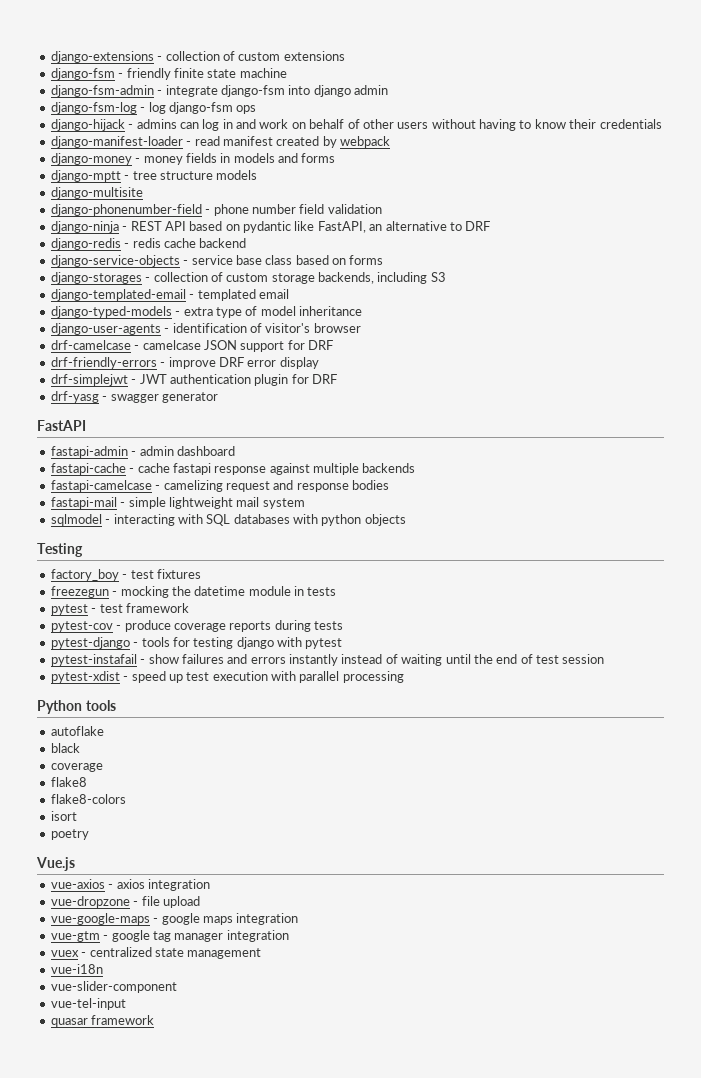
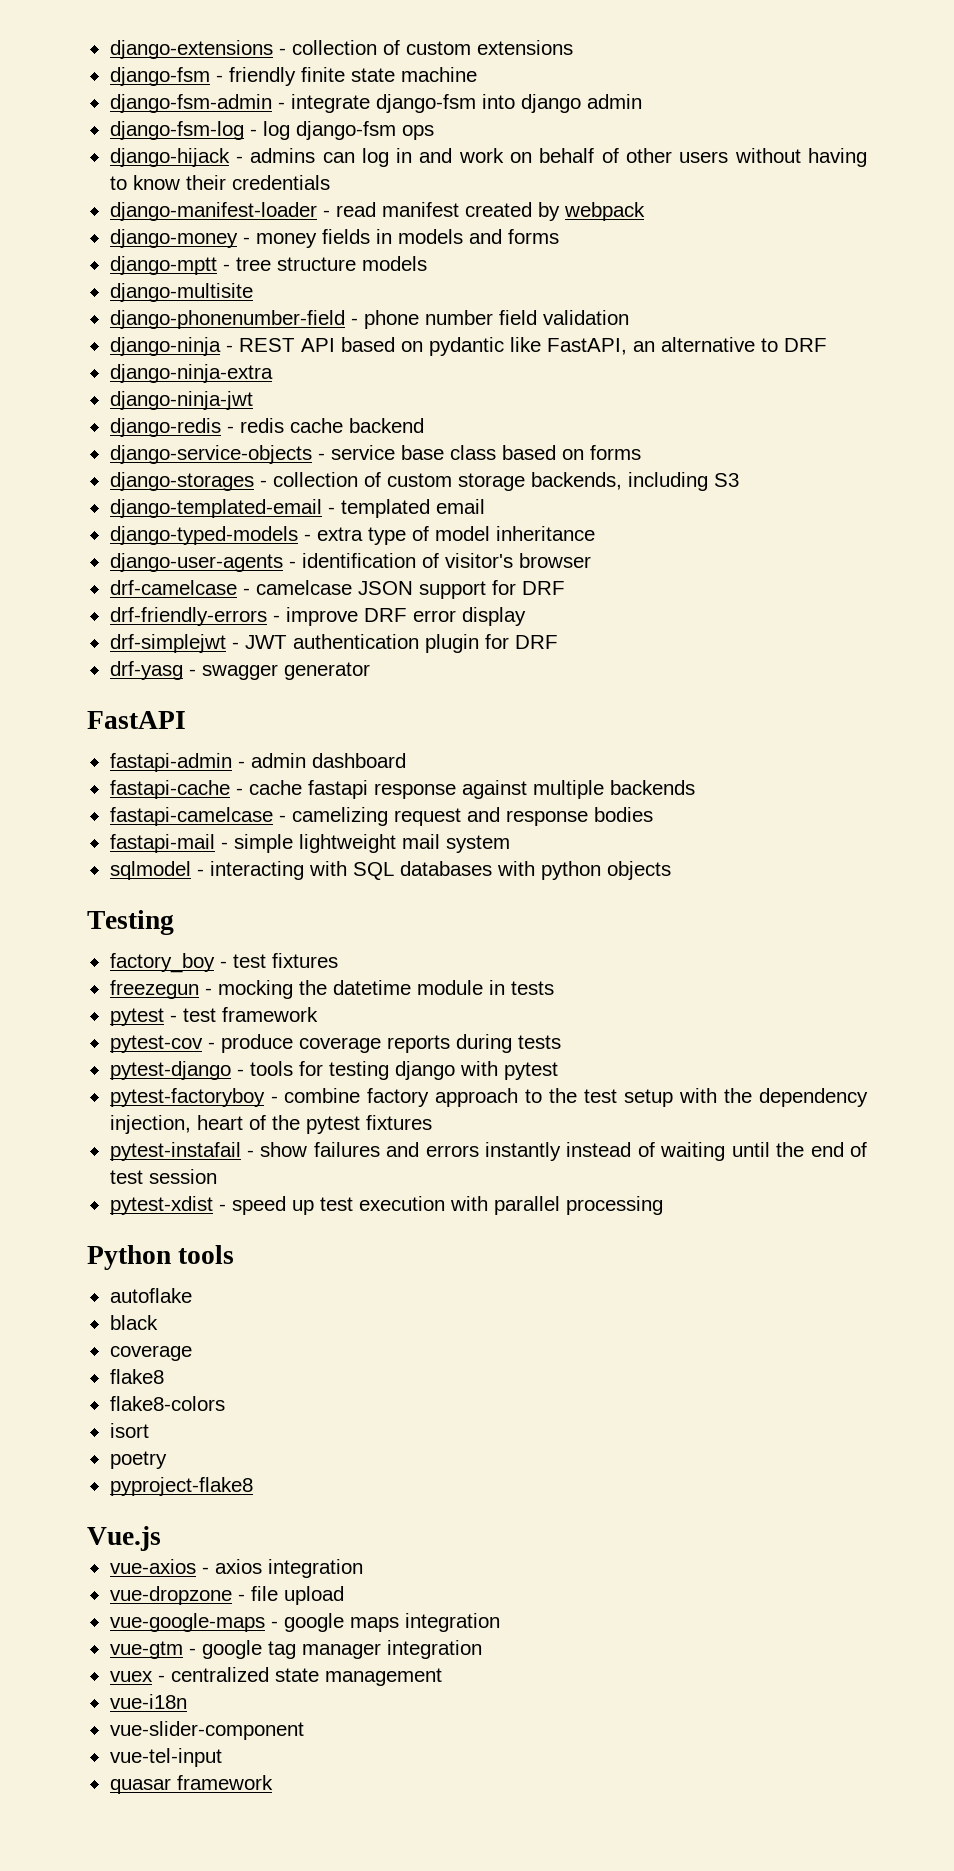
+ django-ninja-extra
+ django-ninja-jwt
+ pytest-factoryboy - combine factory approach to the test setup with the dependency injection, heart of the pytest fixtures
+ pyproject-flake8

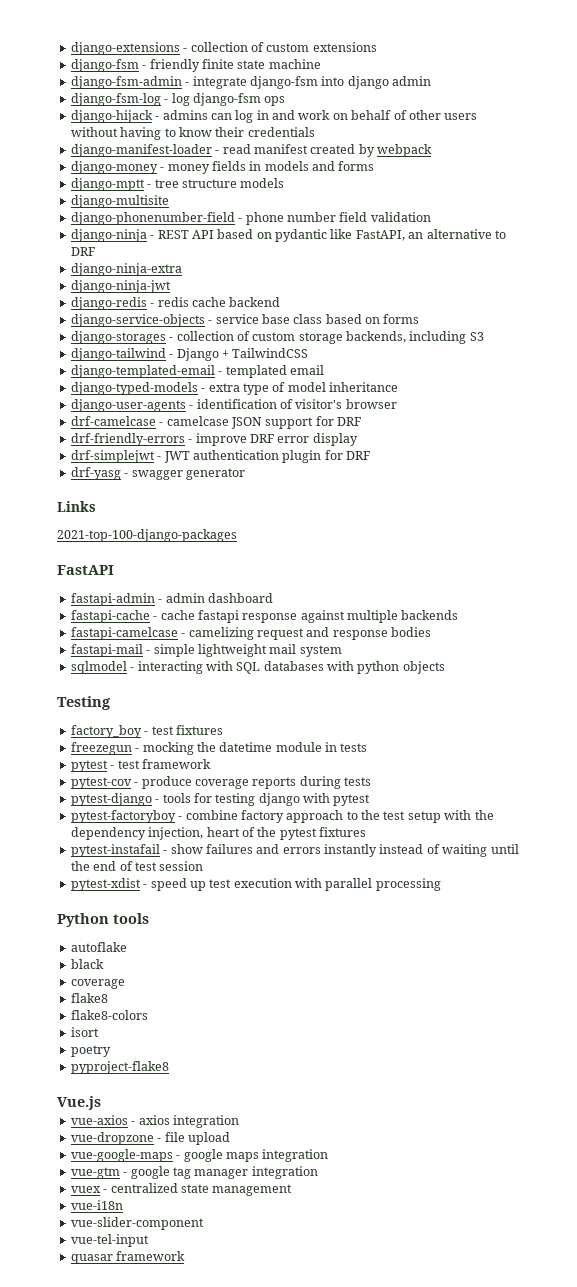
+ django-tailwind - Django + TailwindCSS
+ Links
+ 2021-top-100-django-packages

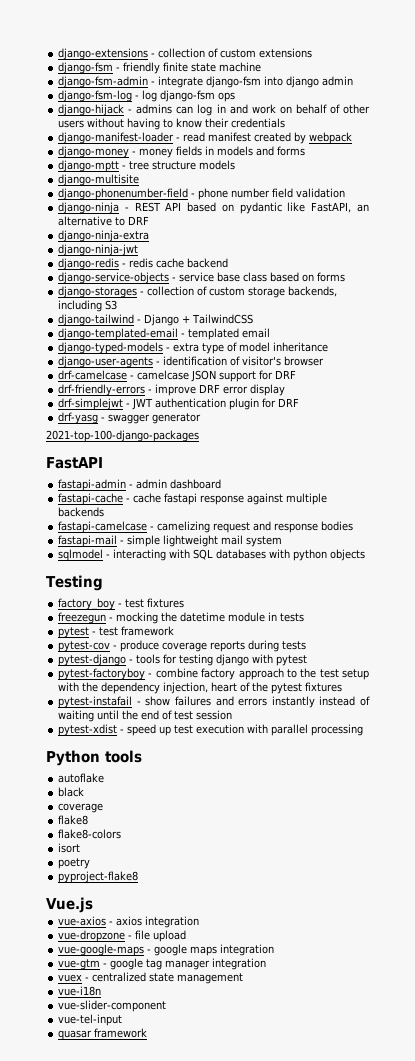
- Links

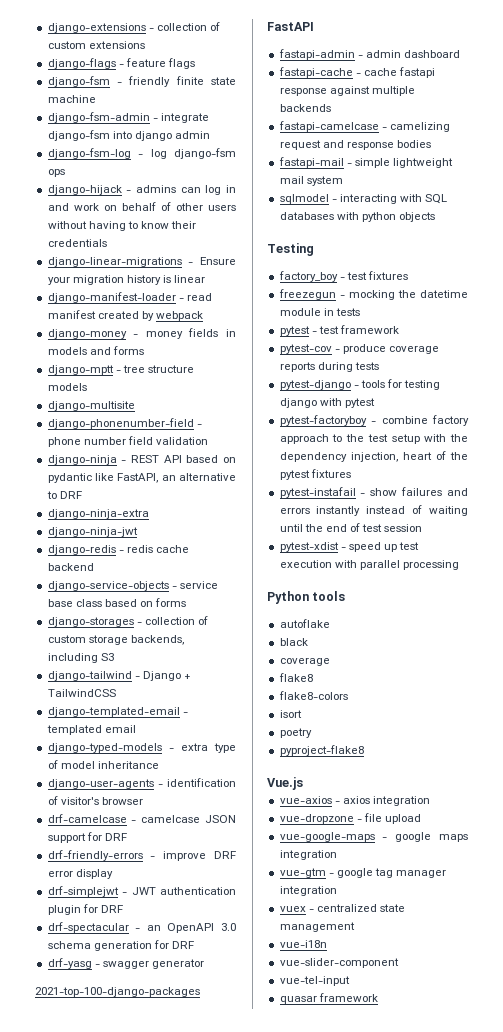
+ django-flags - feature flags
+ django-linear-migrations - Ensure your migration history is linear
+ drf-spectacular - an OpenAPI 3.0 schema generation for DRF

